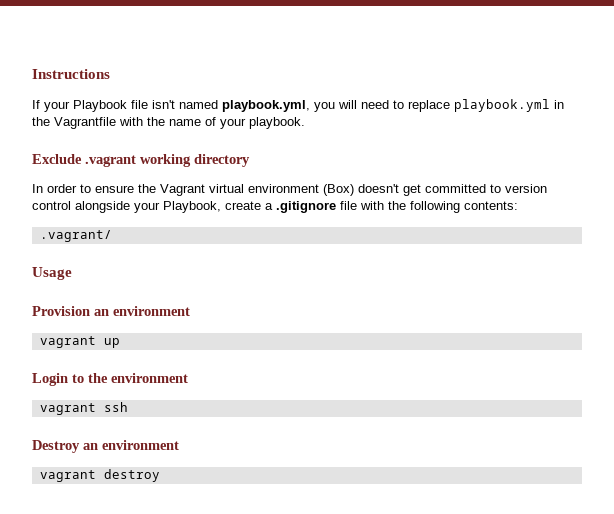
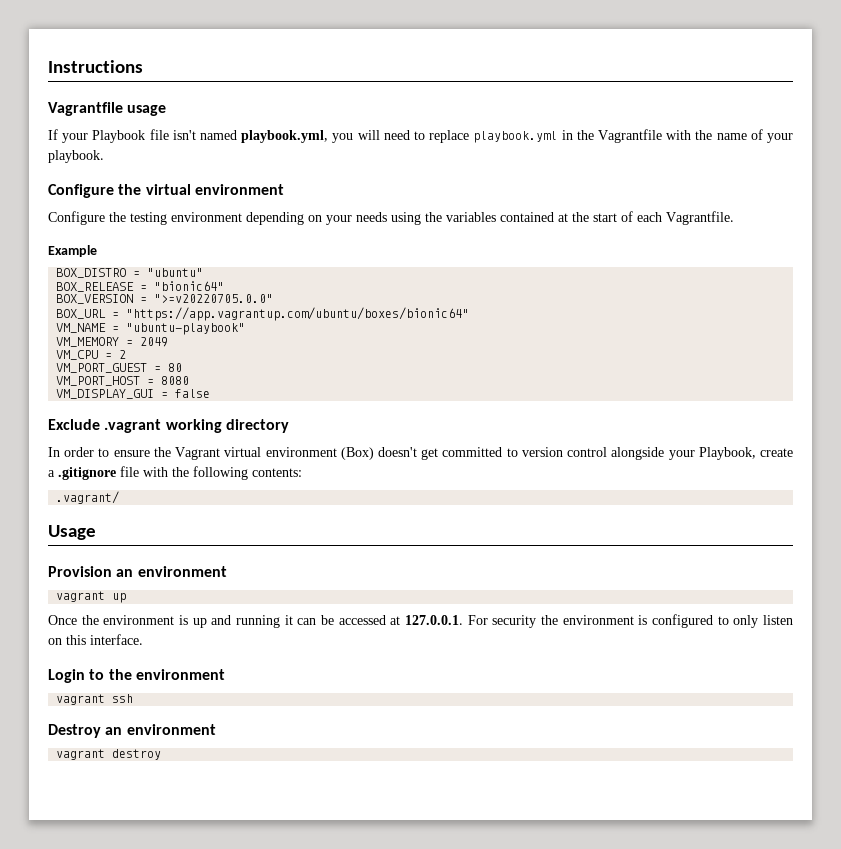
+ Vagrantfile usage
+ Configure the virtual environment
+ Configure the testing environment depending on your needs using the variables contained at the start of each Vagrantfile.
+ Example
+ BOX_DISTRO = "ubuntu"
+ BOX_RELEASE = "bionic64"
+ BOX_VERSION = ">=v20220705.0.0"
+ BOX_URL = "https://app.vagrantup.com/ubuntu/boxes/bionic64"
+ VM_NAME = "ubuntu-playbook"
+ VM_MEMORY = 2049
+ VM_CPU = 2
+ VM_PORT_GUEST = 80
+ VM_PORT_HOST = 8080
+ VM_DISPLAY_GUI = false
+ Once the environment is up and running it can be accessed at 127.0.0.1. For security the environment is configured to only listen on this interface.

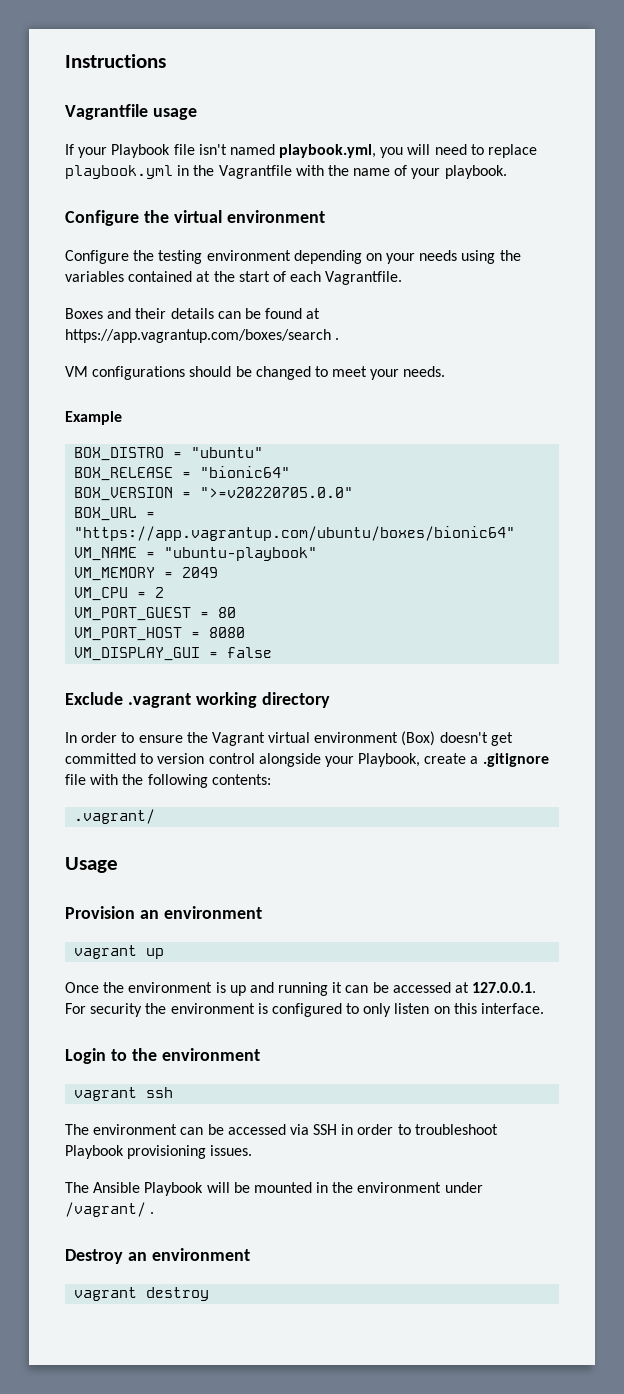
+ Boxes and their details can be found at https://app.vagrantup.com/boxes/search .
+ VM configurations should be changed to meet your needs.
+ The environment can be accessed via SSH in order to troubleshoot Playbook provisioning issues.
+ The Ansible Playbook will be mounted in the environment under /vagrant/ .

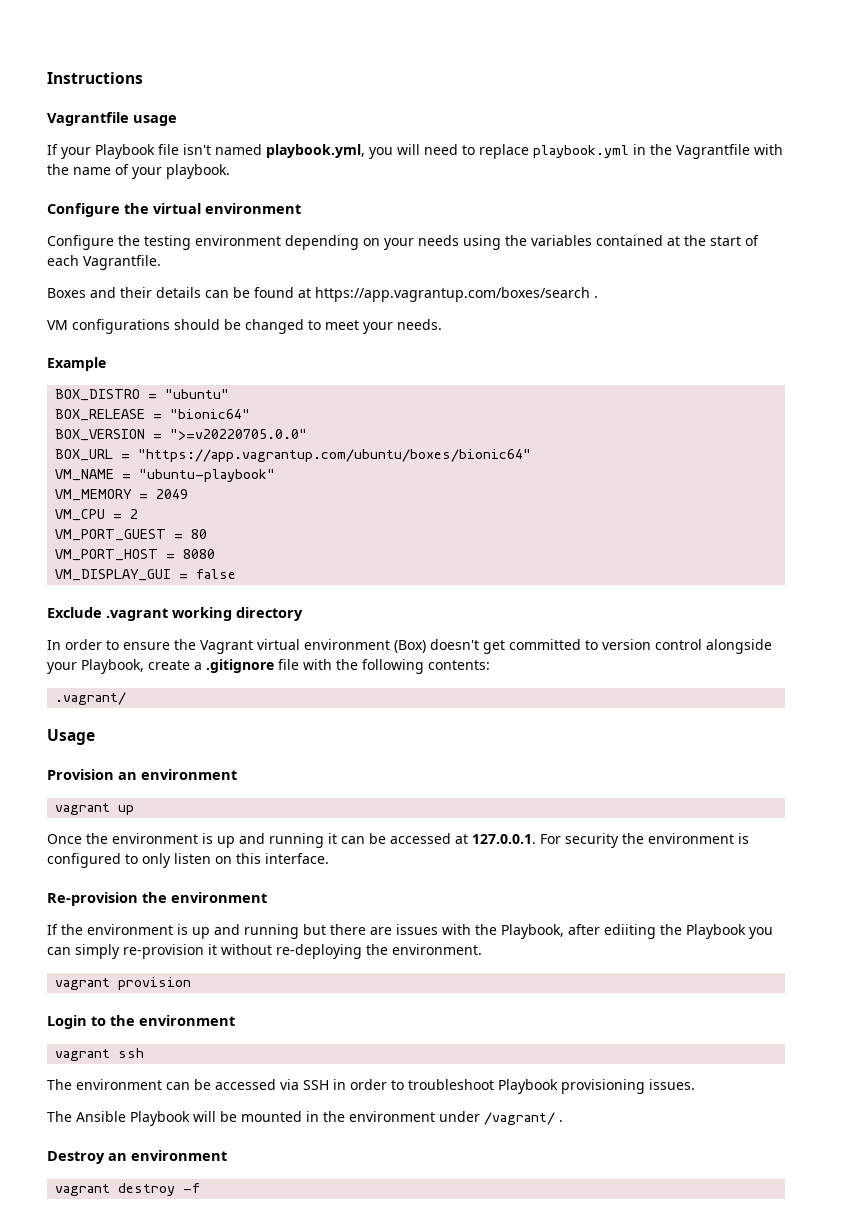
+ Re-provision the environment
+ If the environment is up and running but there are issues with the Playbook, after ediiting the Playbook you can simply re-provision it without re-deploying the environment.
+ vagrant provision
- vagrant destroy
+ vagrant destroy -f

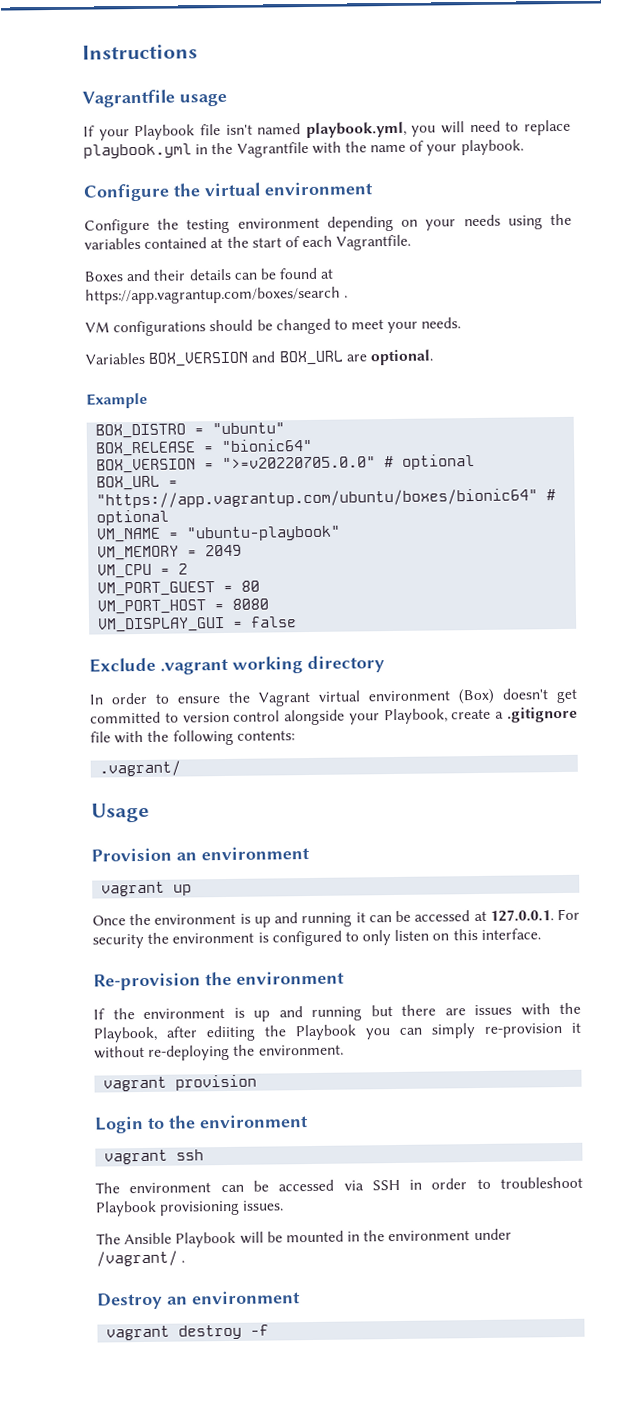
+ Variables BOX_VERSION and BOX_URL are optional.
- BOX_VERSION = ">=v20220705.0.0"
+ BOX_VERSION = ">=v20220705.0.0" # optional
- BOX_URL = "https://app.vagrantup.com/ubuntu/boxes/bionic64"
+ BOX_URL = "https://app.vagrantup.com/ubuntu/boxes/bionic64" # optional

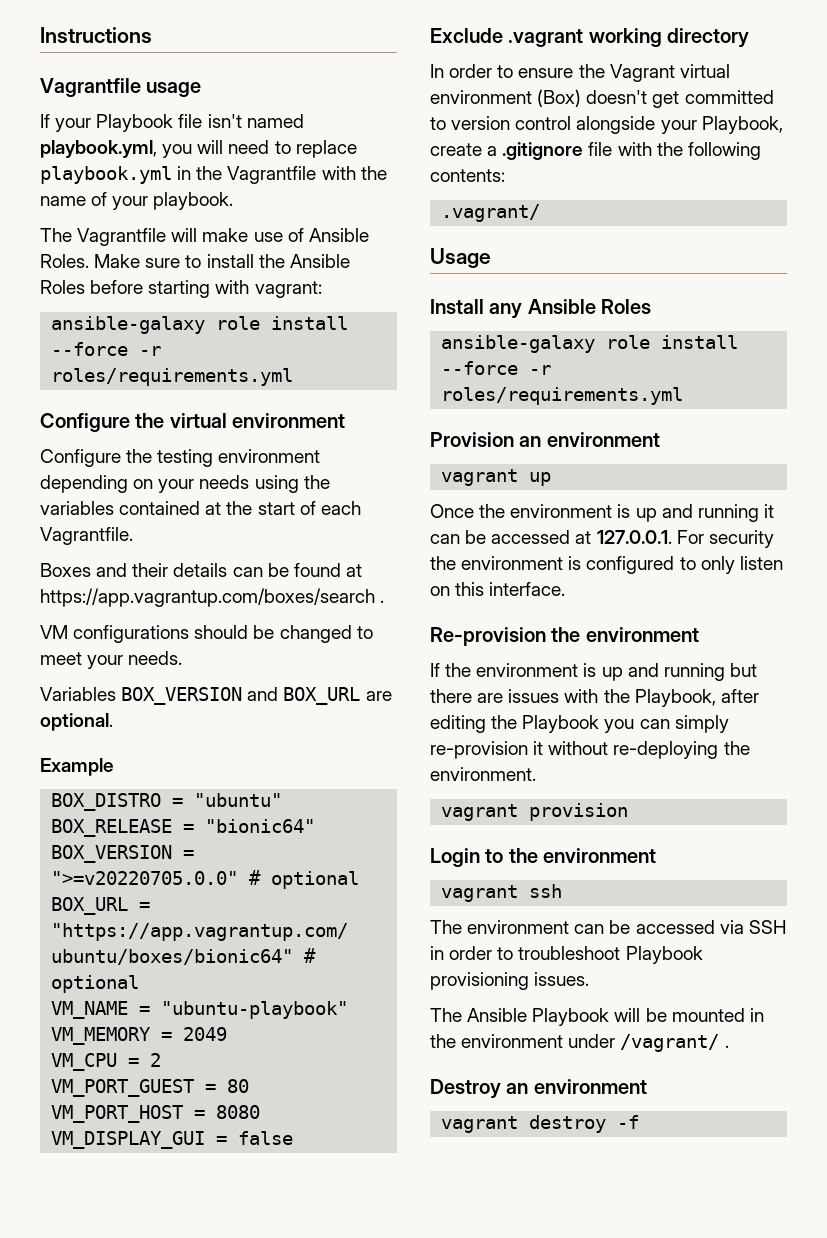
+ The Vagrantfile will make use of Ansible Roles. Make sure to install the Ansible Roles before starting with vagrant:
+ ansible-galaxy role install --force -r roles/requirements.yml
+ Install any Ansible Roles
+ ansible-galaxy role install --force -r roles/requirements.yml
- If the environment is up and running but there are issues with the Playbook, after ediiting the Playbook you can simply re-provision it without re-deploying the environment.
+ If the environment is up and running but there are issues with the Playbook, after editing the Playbook you can simply re-provision it without re-deploying the environment.

